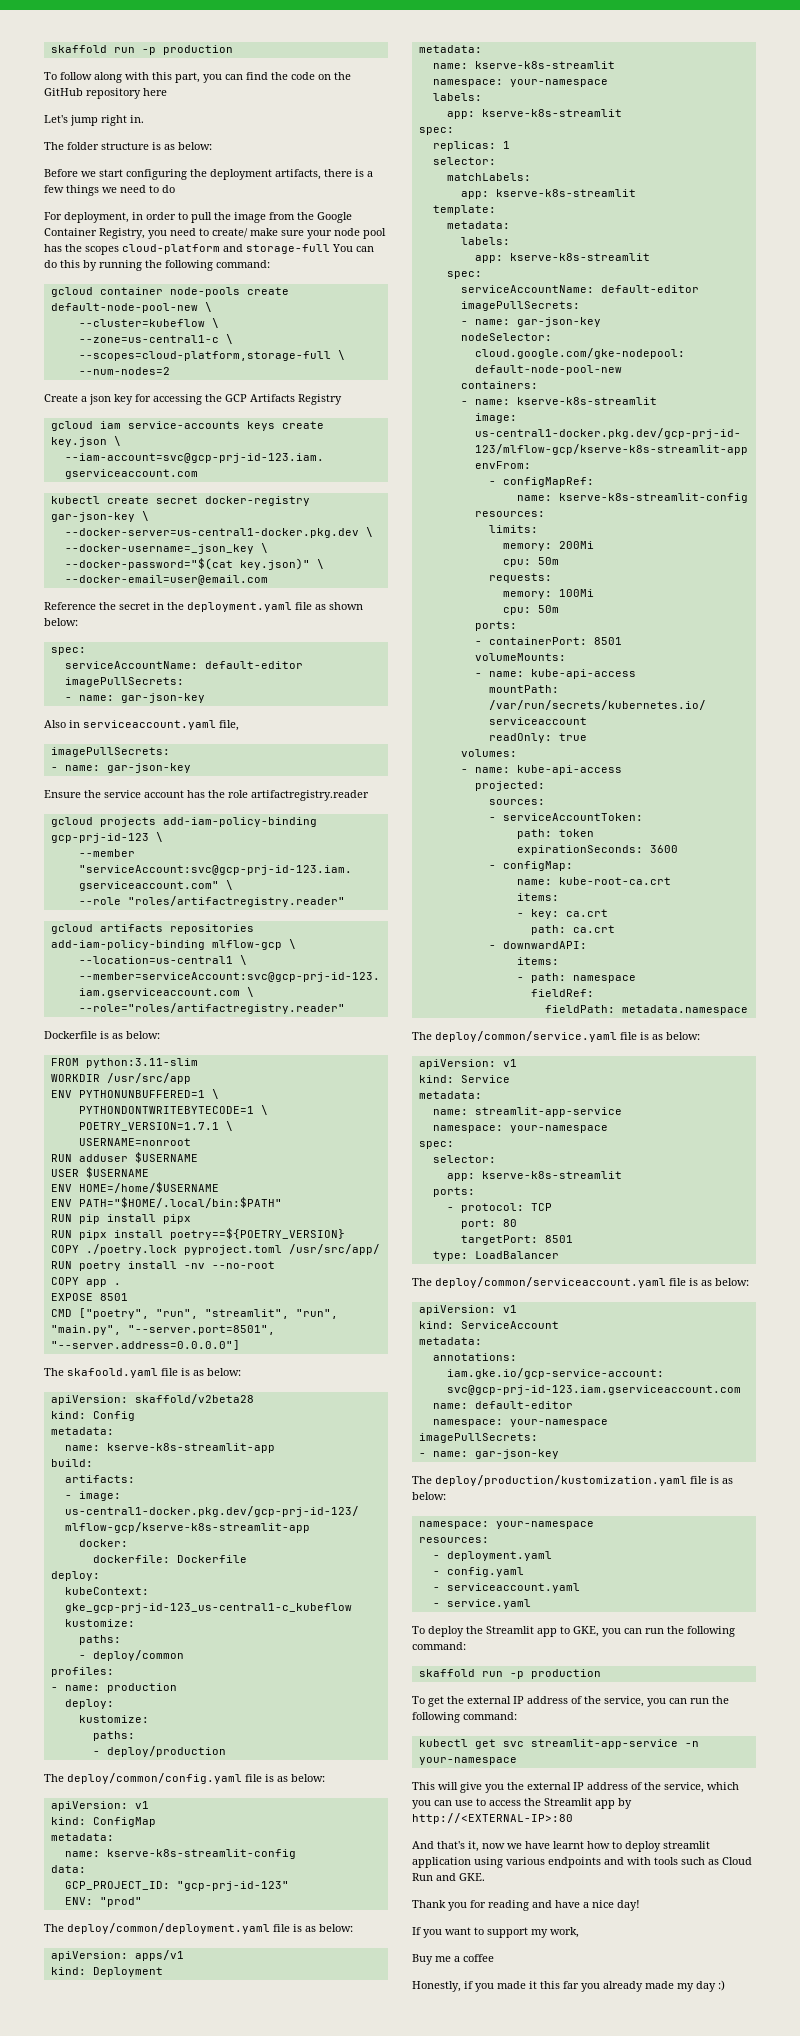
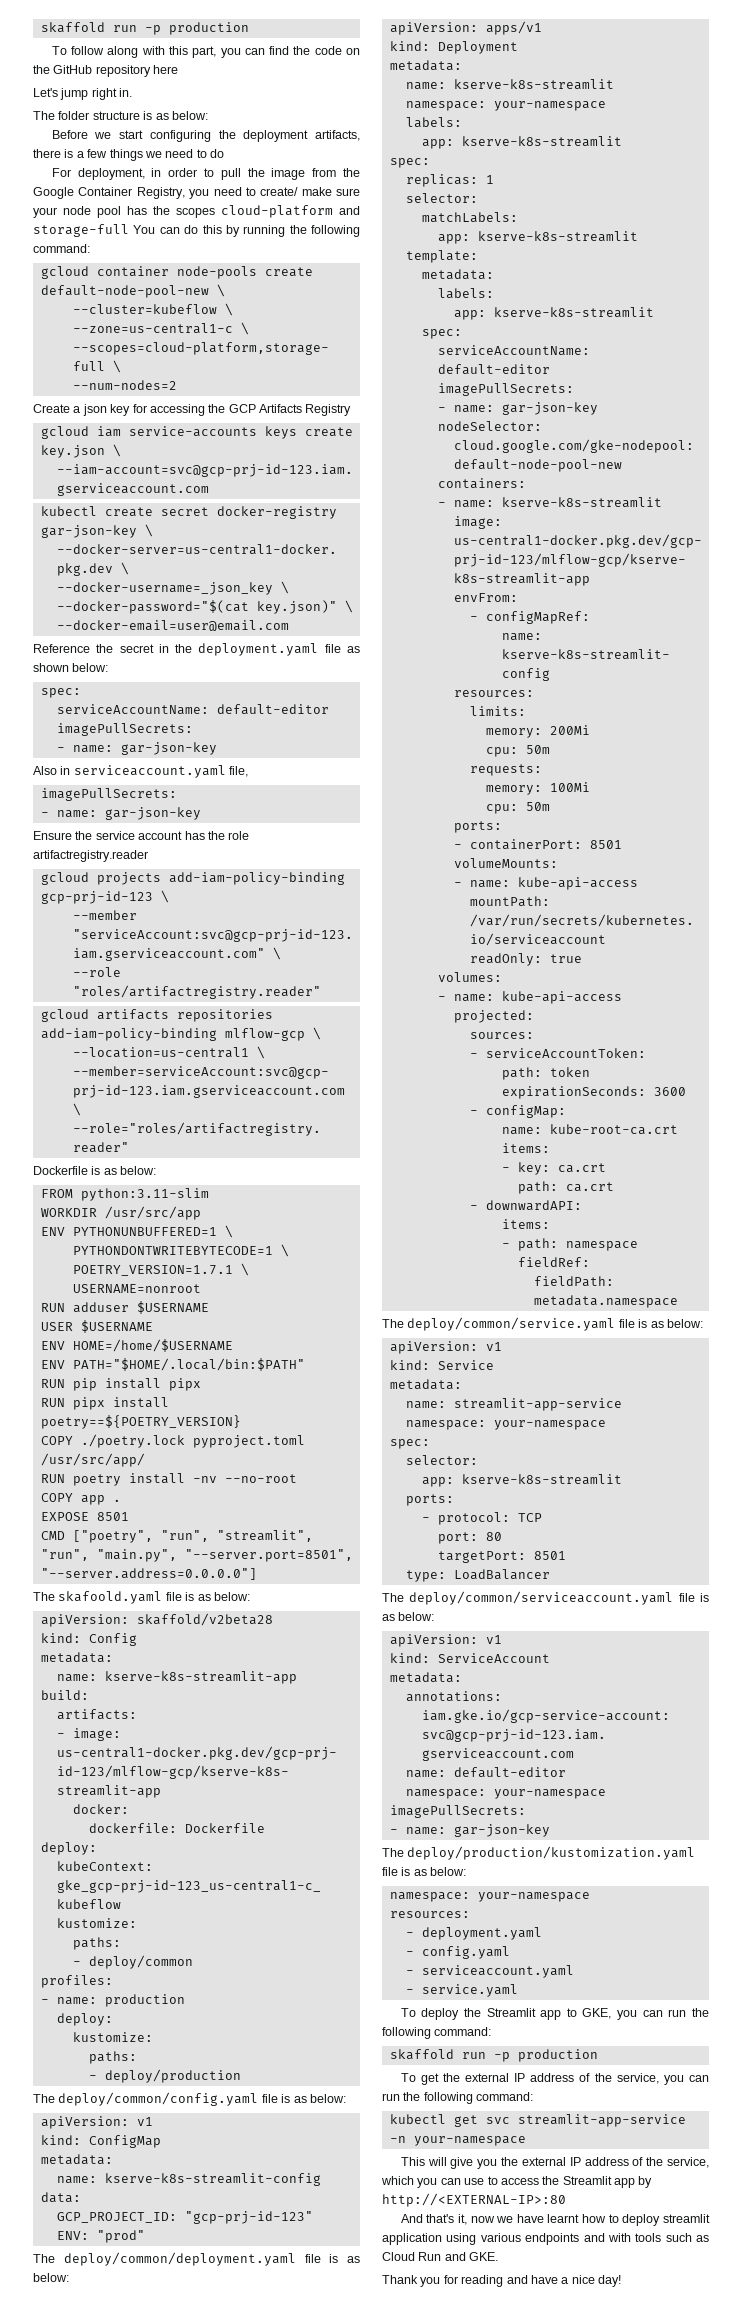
- If you want to support my work,
- Buy me a coffee
- Honestly, if you made it this far you already made my day :)

